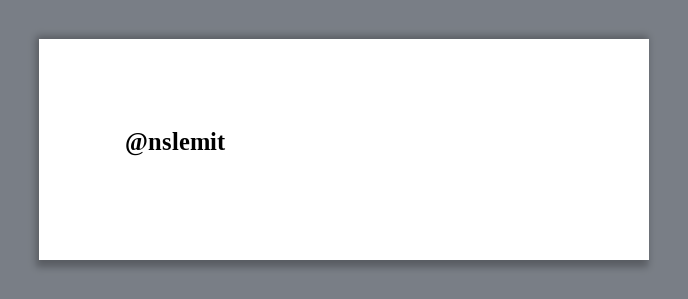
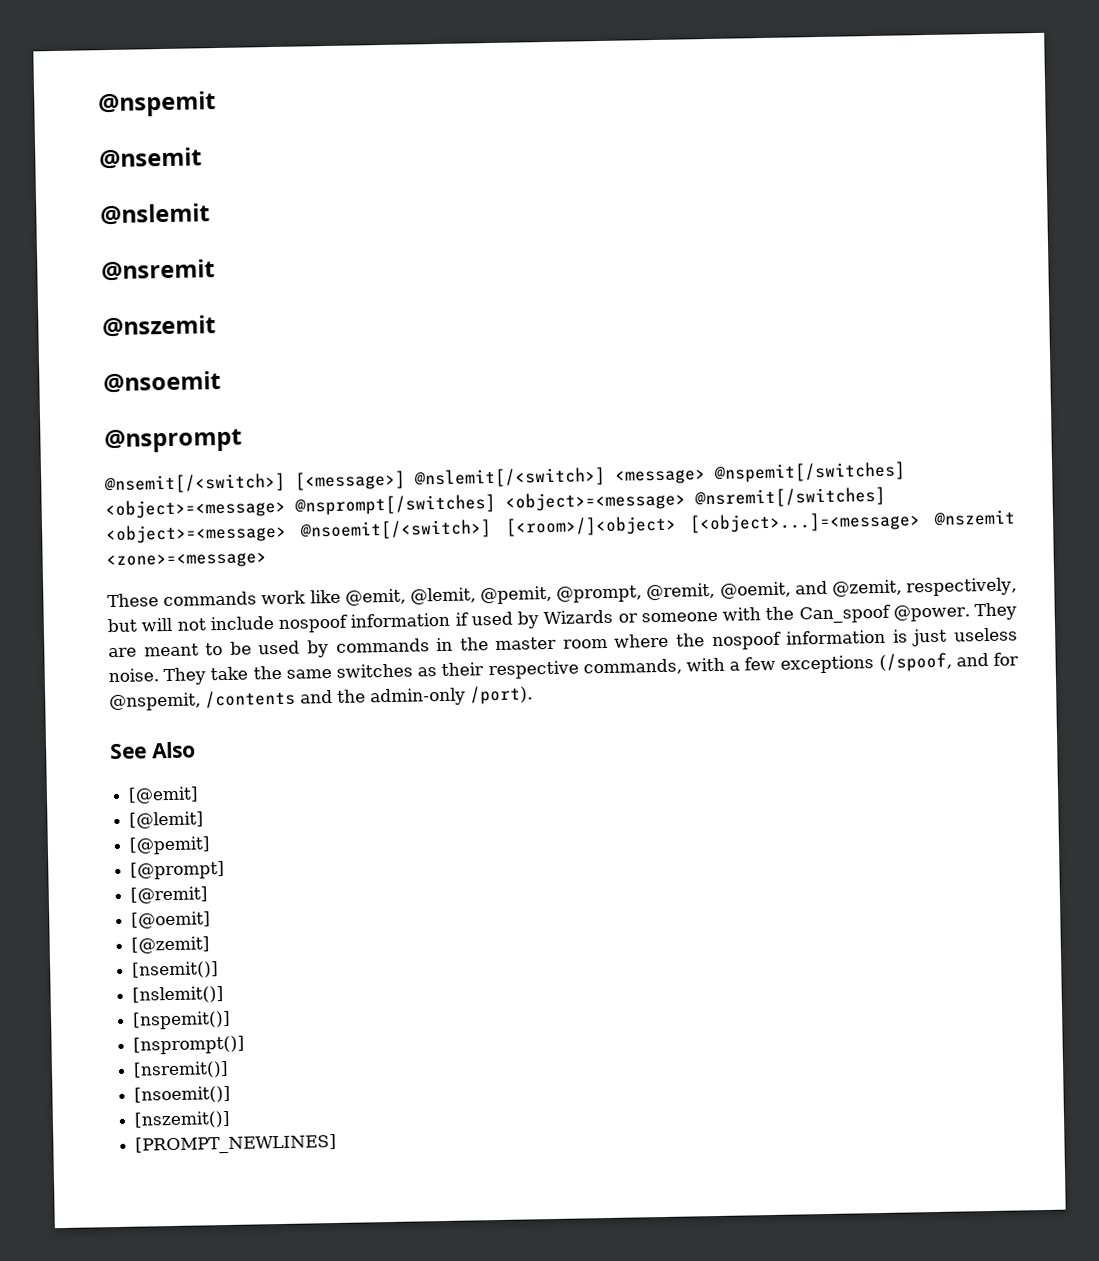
+ @nspemit
+ @nsemit
+ @nsremit
+ @nszemit
+ @nsoemit
+ @nsprompt
+ @nsemit[/<switch>] [<message>] @nslemit[/<switch>] <message> @nspemit[/switches] <object>=<message> @nsprompt[/switches] <object>=<message> @nsremit[/switches] <object>=<message> @nsoemit[/<switch>] [<room>/]<object> [<object>...]=<message> @nszemit <zone>=<message>
+ These commands work like @emit, @lemit, @pemit, @prompt, @remit, @oemit, and @zemit, respectively, but will not include nospoof information if used by Wizards or someone with the Can_spoof @power. They are meant to be used by commands in the master room where the nospoof information is just useless noise. They take the same switches as their respective commands, with a few exceptions (/spoof, and for @nspemit, /contents and the admin-only /port).
+ See Also
+ [@emit]
+ [@lemit]
+ [@pemit]
+ [@prompt]
+ [@remit]
+ [@oemit]
+ [@zemit]
+ [nsemit()]
+ [nslemit()]
+ [nspemit()]
+ [nsprompt()]
+ [nsremit()]
+ [nsoemit()]
+ [nszemit()]
+ [PROMPT_NEWLINES]

